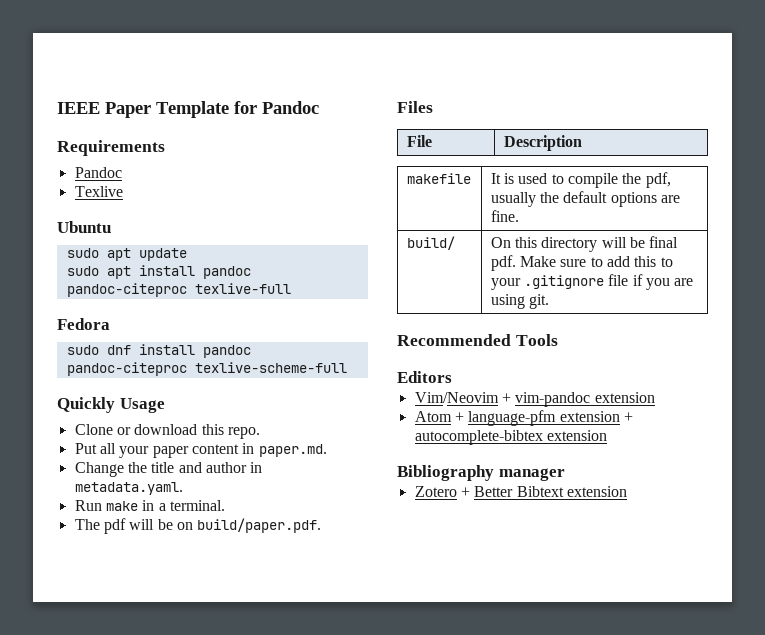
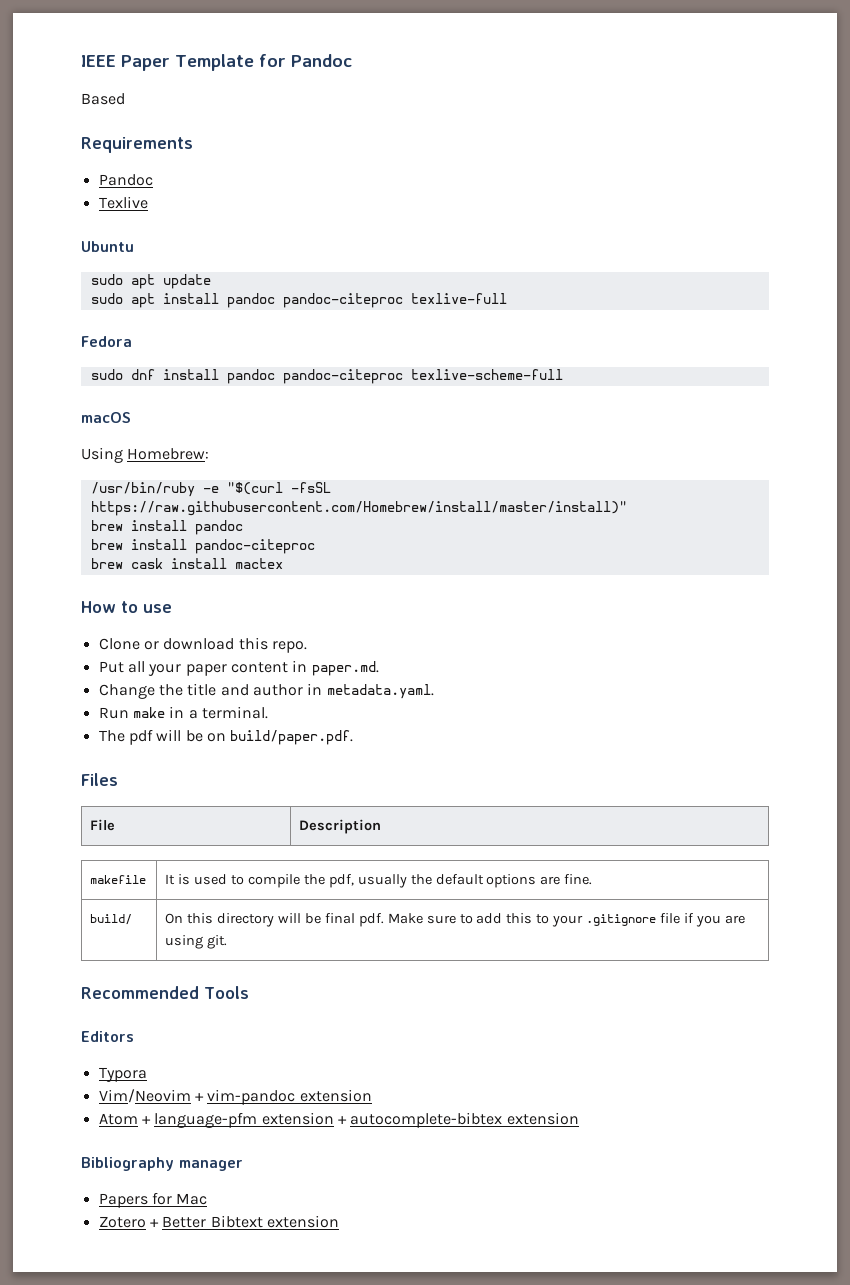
+ Based
- Quickly Usage
+ macOS
+ Using Homebrew:
+ /usr/bin/ruby -e "$(curl -fsSL https://raw.githubusercontent.com/Homebrew/install/master/install)"
+ brew install pandoc
+ brew install pandoc-citeproc
+ brew cask install mactex
+ How to use
+ Typora
+ Papers for Mac

